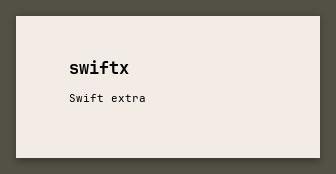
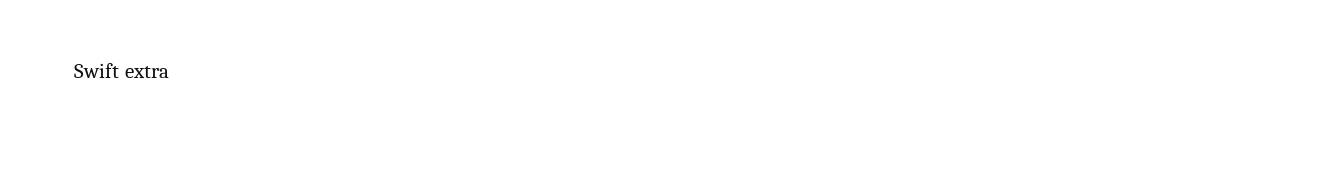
- swiftx

